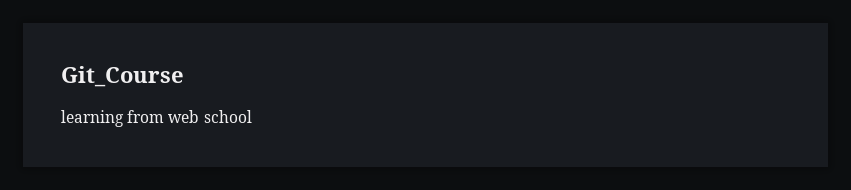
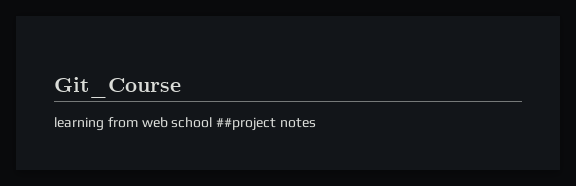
- learning from web school
+ learning from web school ##project notes

